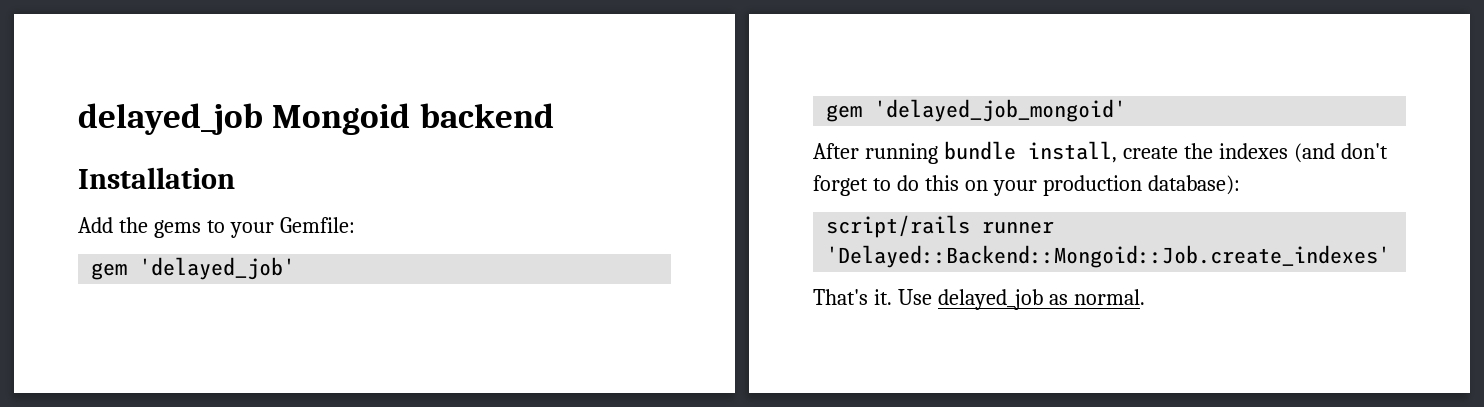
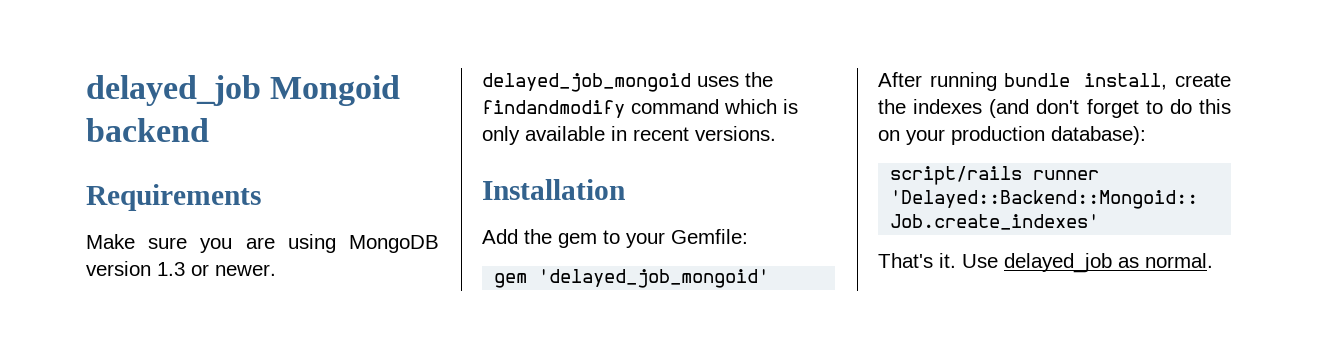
+ Requirements
+ Make sure you are using MongoDB version 1.3 or newer. delayed_job_mongoid uses the findandmodify command which is only available in recent versions.
- Add the gems to your Gemfile:
+ Add the gem to your Gemfile:
- gem 'delayed_job'

